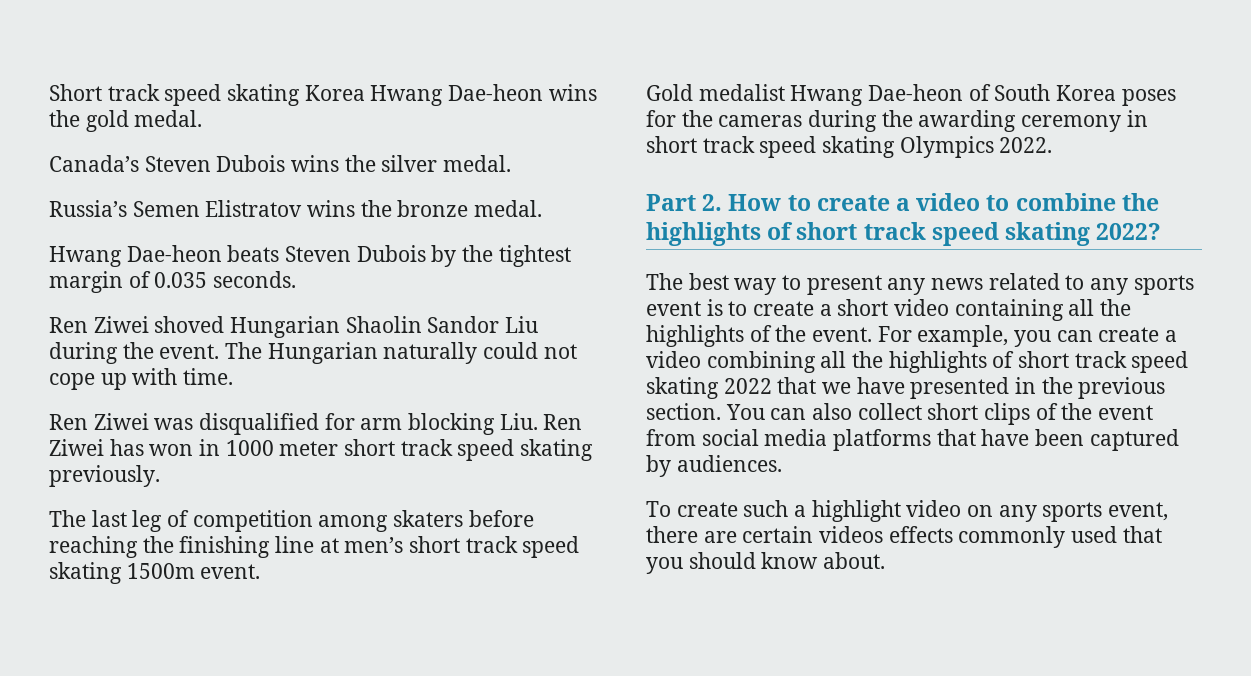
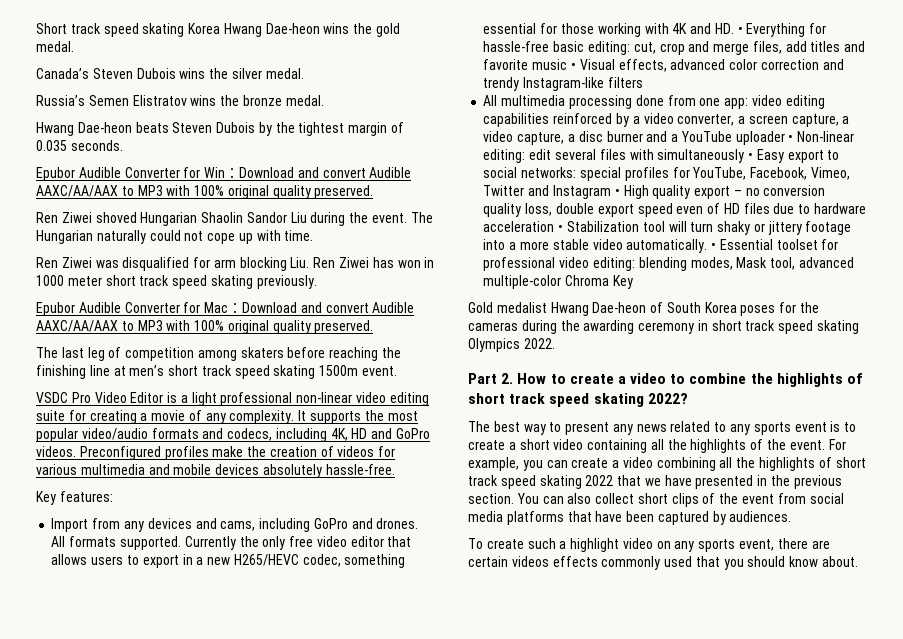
+ Epubor Audible Converter for Win：Download and convert Audible AAXC/AA/AAX to MP3 with 100% original quality preserved.
+ Epubor Audible Converter for Mac：Download and convert Audible AAXC/AA/AAX to MP3 with 100% original quality preserved.
+ VSDC Pro Video Editor is a light professional non-linear video editing suite for creating a movie of any complexity. It supports the most popular video/audio formats and codecs, including 4K, HD and GoPro videos. Preconfigured profiles make the creation of videos for various multimedia and mobile devices absolutely hassle-free.
+ Key features:
+ Import from any devices and cams, including GoPro and drones. All formats supported. Сurrently the only free video editor that allows users to export in a new H265/HEVC codec, something essential for those working with 4K and HD. • Everything for hassle-free basic editing: cut, crop and merge files, add titles and favorite music • Visual effects, advanced color correction and trendy Instagram-like filters
+ All multimedia processing done from one app: video editing capabilities reinforced by a video converter, a screen capture, a video capture, a disc burner and a YouTube uploader • Non-linear editing: edit several files with simultaneously • Easy export to social networks: special profiles for YouTube, Facebook, Vimeo, Twitter and Instagram • High quality export – no conversion quality loss, double export speed even of HD files due to hardware acceleration • Stabilization tool will turn shaky or jittery footage into a more stable video automatically. • Essential toolset for professional video editing: blending modes, Mask tool, advanced multiple-color Chroma Key

